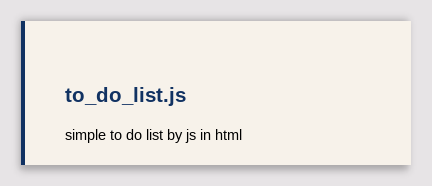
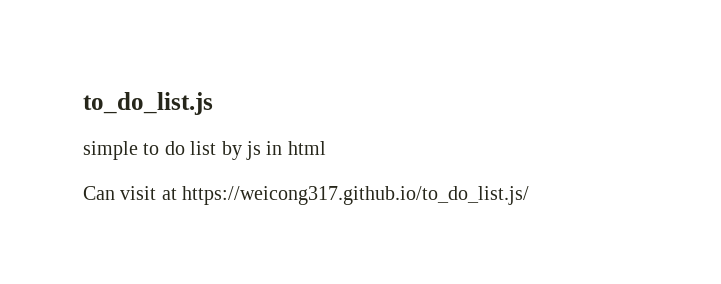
+ Can visit at https://weicong317.github.io/to_do_list.js/

